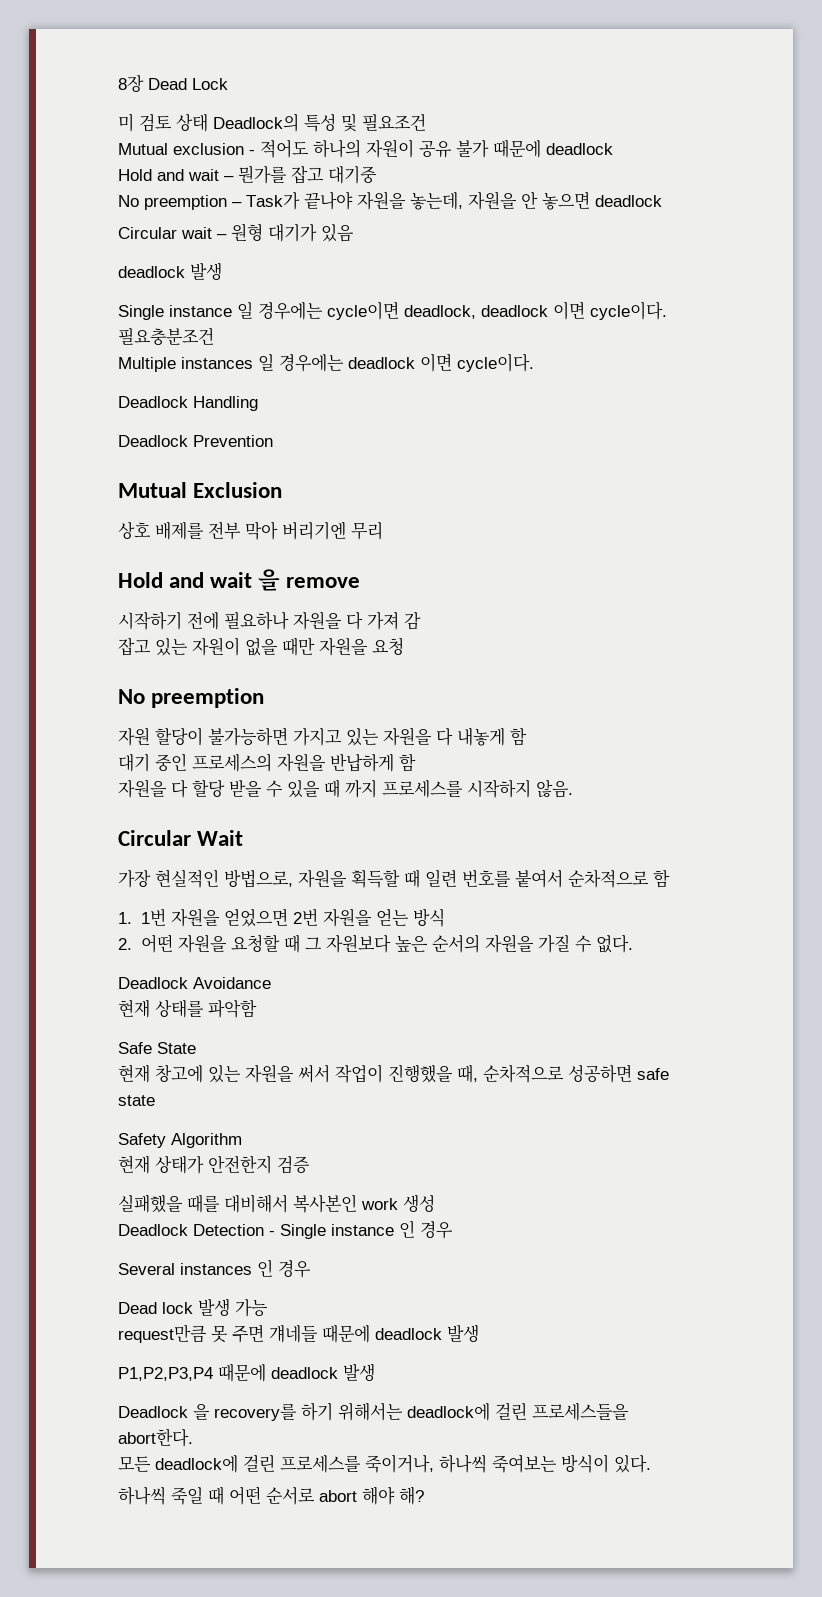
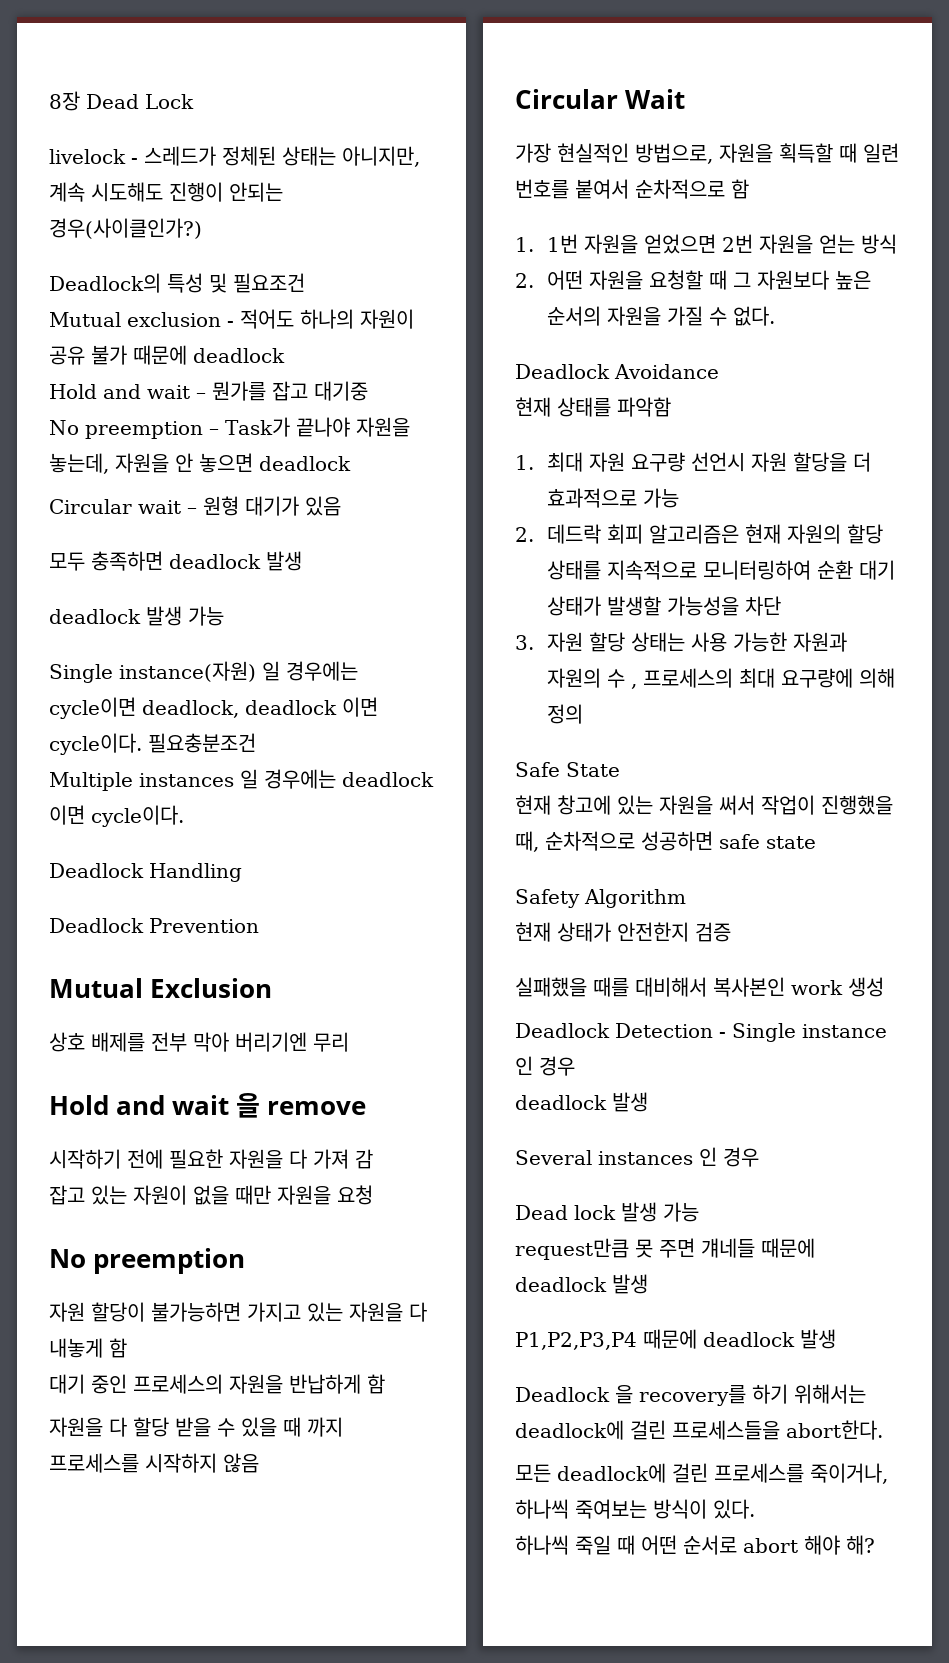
- 미 검토 상태 Deadlock의 특성 및 필요조건
+ livelock - 스레드가 정체된 상태는 아니지만, 계속 시도해도 진행이 안되는 경우(사이클인가?)
+ Deadlock의 특성 및 필요조건
  Circular wait – 원형 대기가 있음
- deadlock 발생
- Single instance 일 경우에는 cycle이면 deadlock, deadlock 이면 cycle이다.
+ 모두 충족하면 deadlock 발생
+ deadlock 발생 가능
+ Single instance(자원) 일 경우에는 cycle이면 deadlock, deadlock 이면 cycle이다.
- 시작하기 전에 필요하나 자원을 다 가져 감
+ 시작하기 전에 필요한 자원을 다 가져 감
- 자원을 다 할당 받을 수 있을 때 까지 프로세스를 시작하지 않음.
+ 자원을 다 할당 받을 수 있을 때 까지 프로세스를 시작하지 않음
+ 1. 최대 자원 요구량 선언시 자원 할당을 더 효과적으로 가능
+ 2. 데드락 회피 알고리즘은 현재 자원의 할당 상태를 지속적으로 모니터링하여 순환 대기 상태가 발생할 가능성을 차단
+ 3. 자원 할당 상태는 사용 가능한 자원과 자원의 수 , 프로세스의 최대 요구량에 의해 정의
  Deadlock Detection - Single instance 인 경우
+ deadlock 발생

